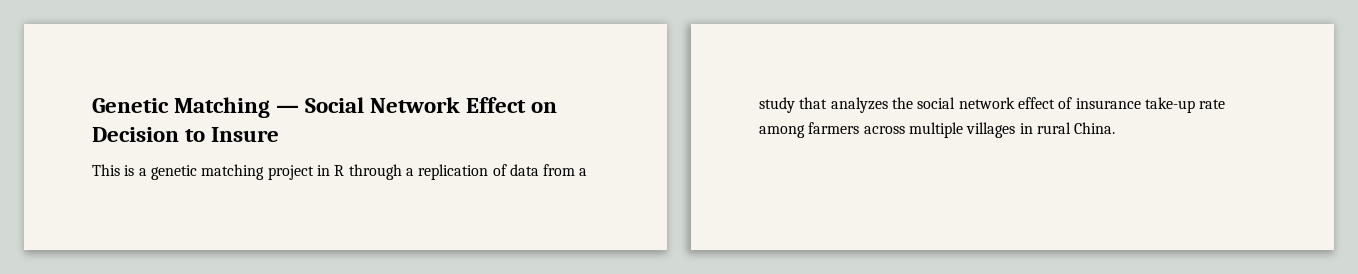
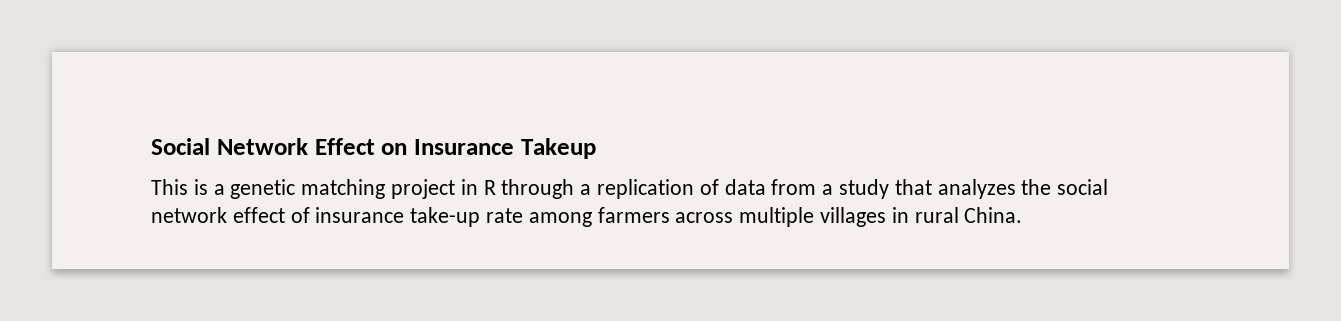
- Genetic Matching — Social Network Effect on Decision to Insure
+ Social Network Effect on Insurance Takeup

